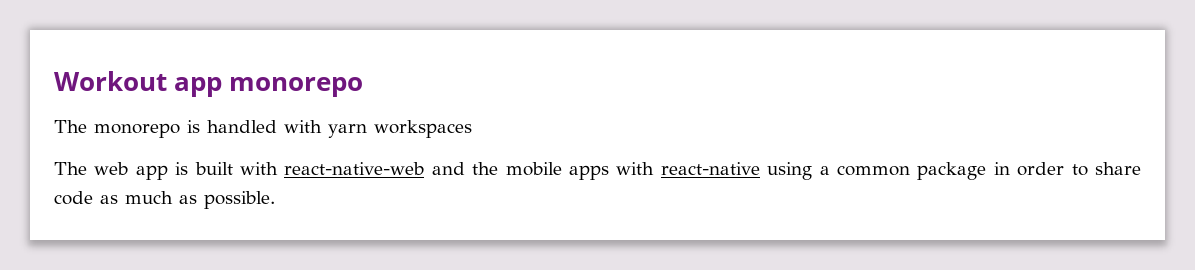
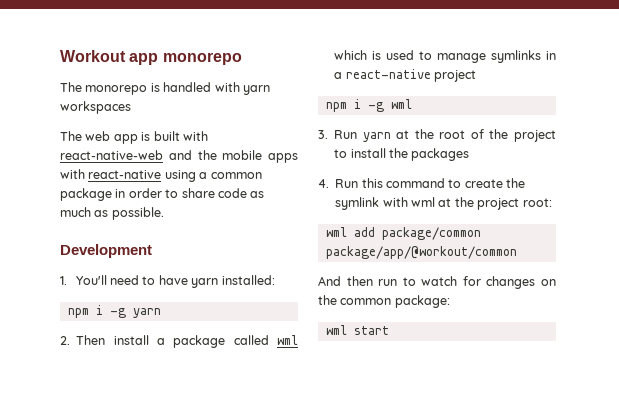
+ Development
+ 1. You'll need to have yarn installed:
+ npm i -g yarn
+ 2. Then install a package called wml which is used to manage symlinks in a react-native project
+ npm i -g wml
+ 3. Run yarn at the root of the project to install the packages
+ 4. Run this command to create the symlink with wml at the project root:
+ wml add package/common package/app/@workout/common
+ And then run to watch for changes on the common package:
+ wml start

